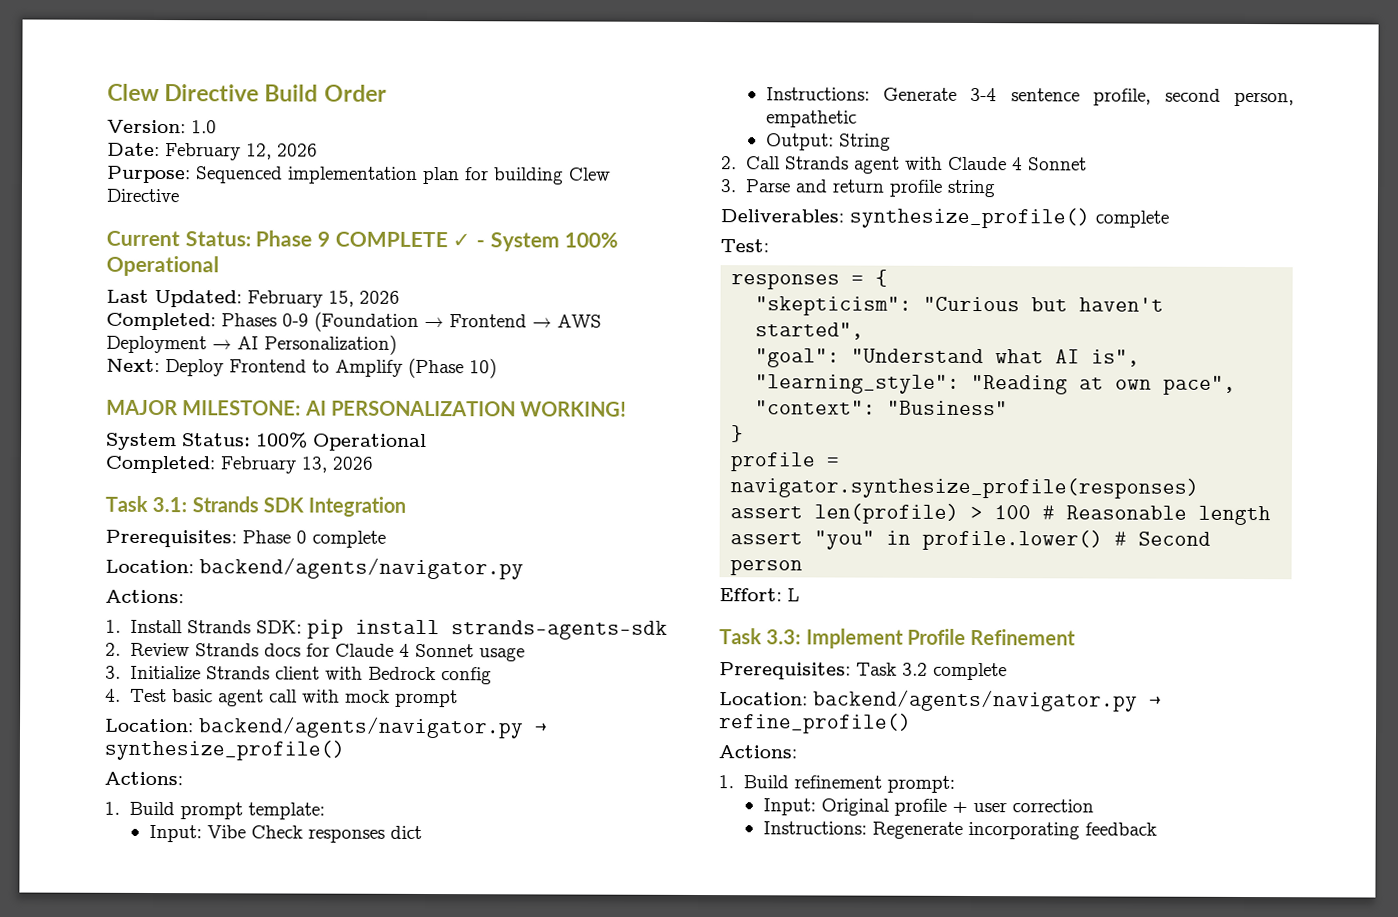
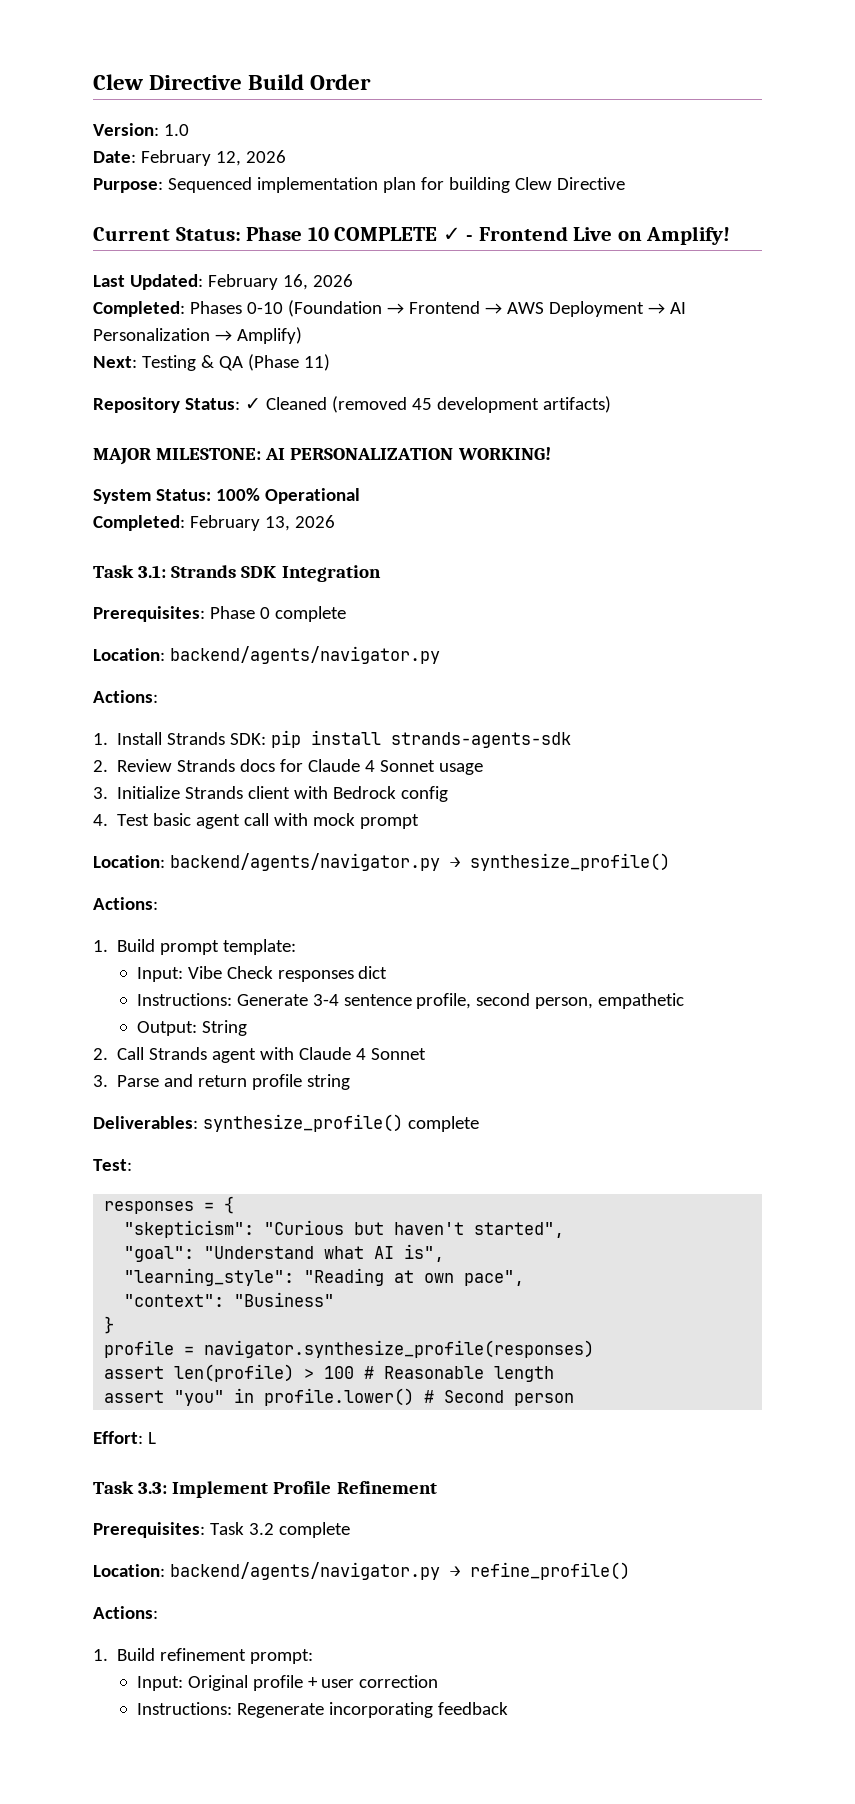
- Current Status: Phase 9 COMPLETE ✓ - System 100% Operational
+ Current Status: Phase 10 COMPLETE ✓ - Frontend Live on Amplify!
- Last Updated: February 15, 2026
+ Last Updated: February 16, 2026
- Completed: Phases 0-9 (Foundation → Frontend → AWS Deployment → AI Personalization)
- Next: Deploy Frontend to Amplify (Phase 10)
+ Completed: Phases 0-10 (Foundation → Frontend → AWS Deployment → AI Personalization → Amplify)
+ Next: Testing & QA (Phase 11)
+ Repository Status: ✓ Cleaned (removed 45 development artifacts)

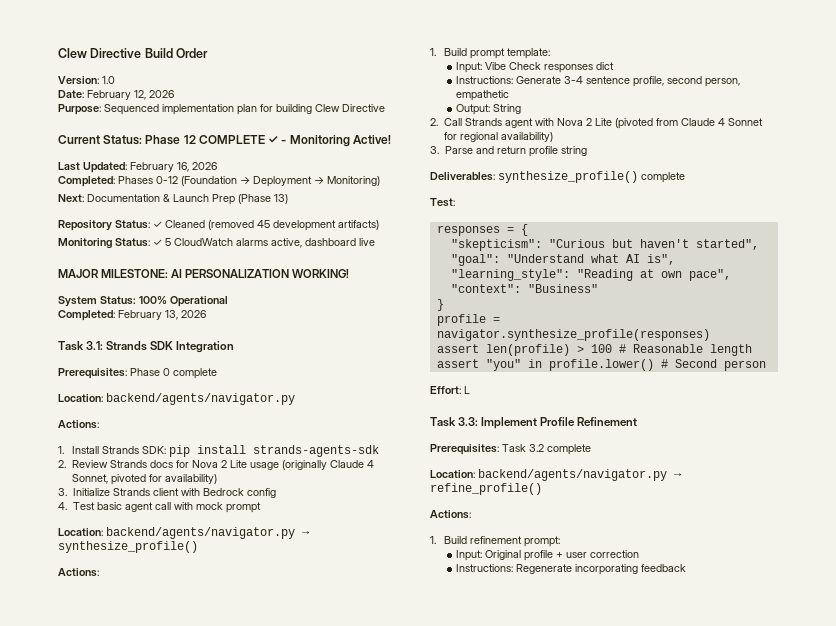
- Current Status: Phase 10 COMPLETE ✓ - Frontend Live on Amplify!
+ Current Status: Phase 12 COMPLETE ✓ - Monitoring Active!
- Completed: Phases 0-10 (Foundation → Frontend → AWS Deployment → AI Personalization → Amplify)
- Next: Testing & QA (Phase 11)
+ Completed: Phases 0-12 (Foundation → Deployment → Monitoring)
+ Next: Documentation & Launch Prep (Phase 13)
+ Monitoring Status: ✓ 5 CloudWatch alarms active, dashboard live
- 2. Review Strands docs for Claude 4 Sonnet usage
+ 2. Review Strands docs for Nova 2 Lite usage (originally Claude 4 Sonnet, pivoted for availability)
- 2. Call Strands agent with Claude 4 Sonnet
+ 2. Call Strands agent with Nova 2 Lite (pivoted from Claude 4 Sonnet for regional availability)

